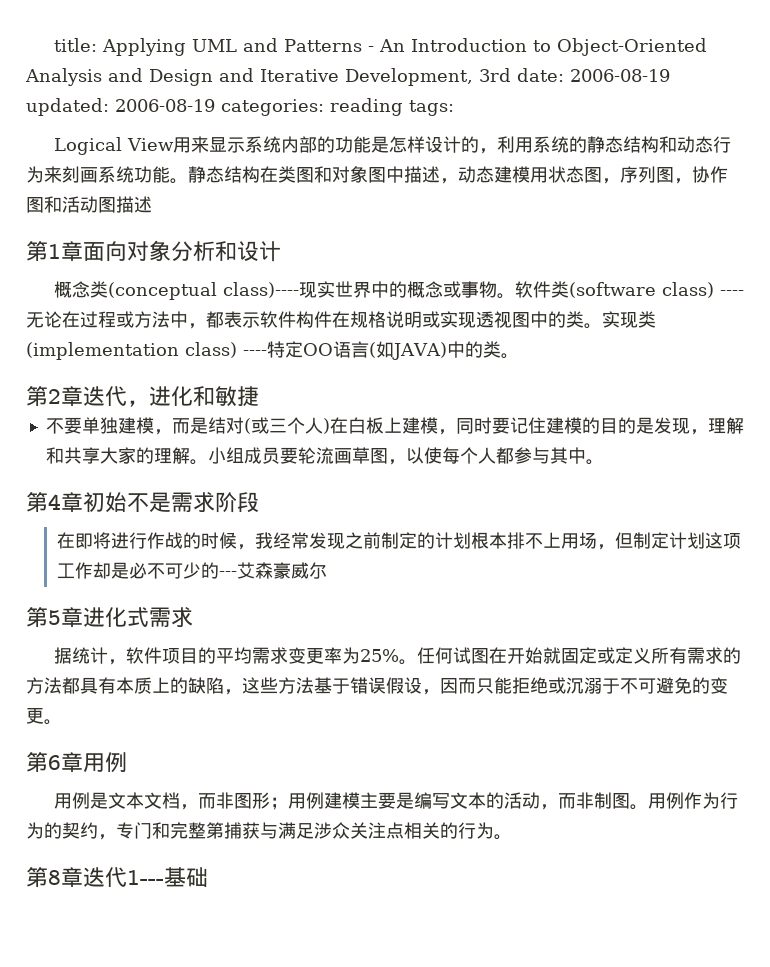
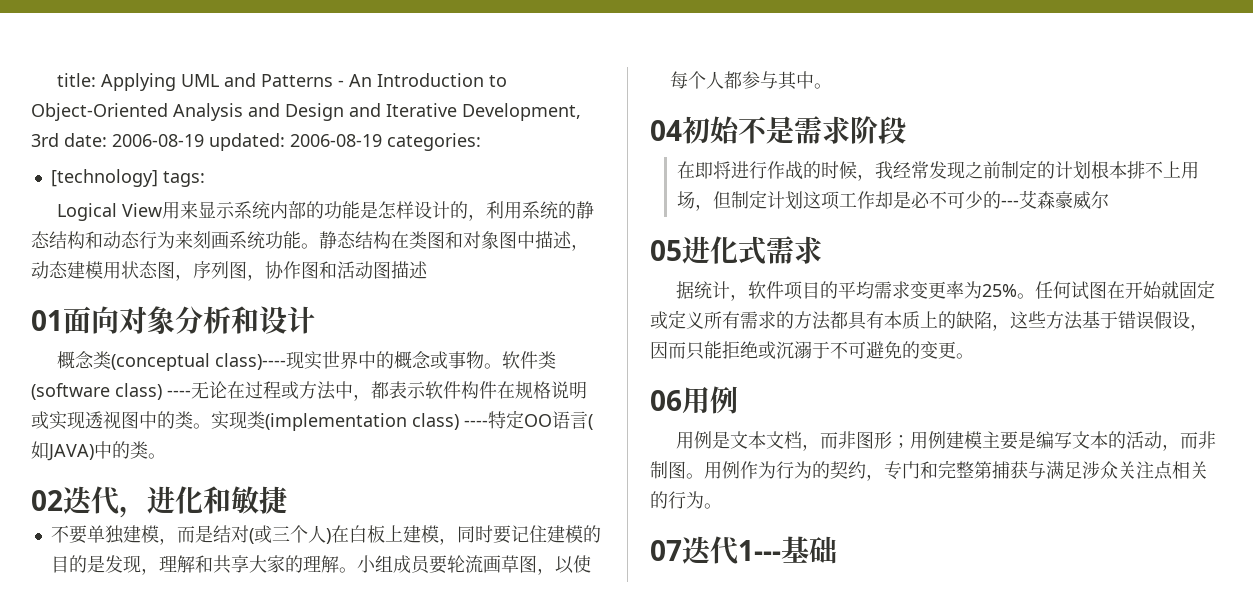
- title: Applying UML and Patterns - An Introduction to Object-Oriented Analysis and Design and Iterative Development, 3rd date: 2006-08-19 updated: 2006-08-19 categories: reading tags:
+ title: Applying UML and Patterns - An Introduction to Object-Oriented Analysis and Design and Iterative Development, 3rd date: 2006-08-19 updated: 2006-08-19 categories:
+ [technology] tags:
- 第1章面向对象分析和设计
+ 01面向对象分析和设计
- 第2章迭代，进化和敏捷
+ 02迭代，进化和敏捷
- 第4章初始不是需求阶段
+ 04初始不是需求阶段
- 第5章进化式需求
+ 05进化式需求
- 第6章用例
+ 06用例
- 第8章迭代1---基础
+ 07迭代1---基础

